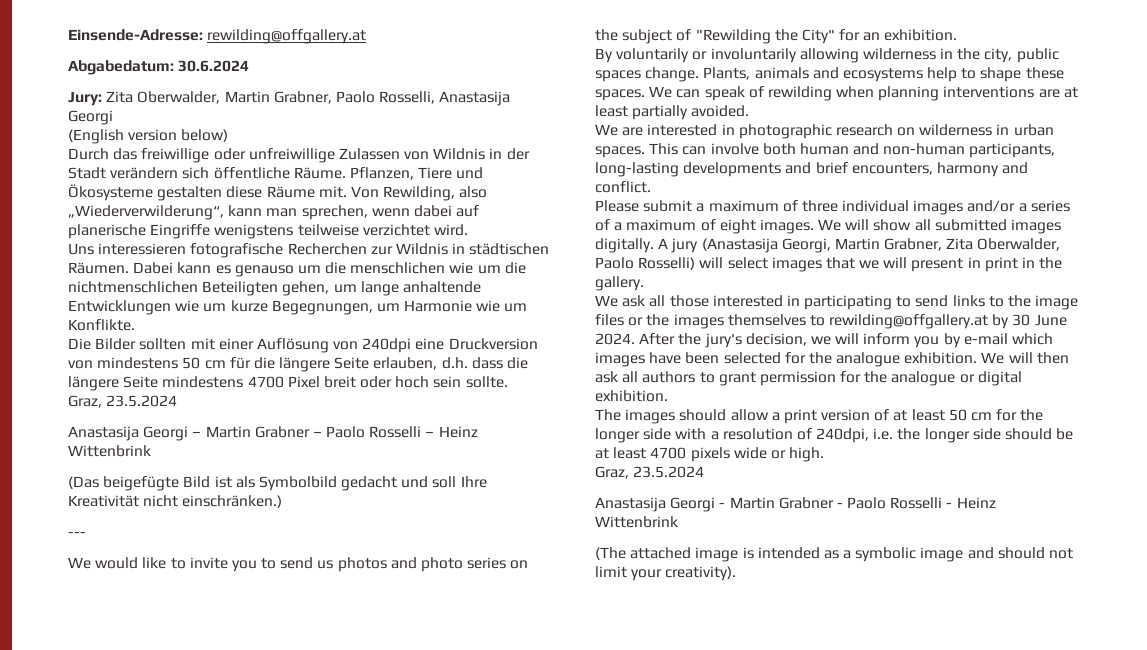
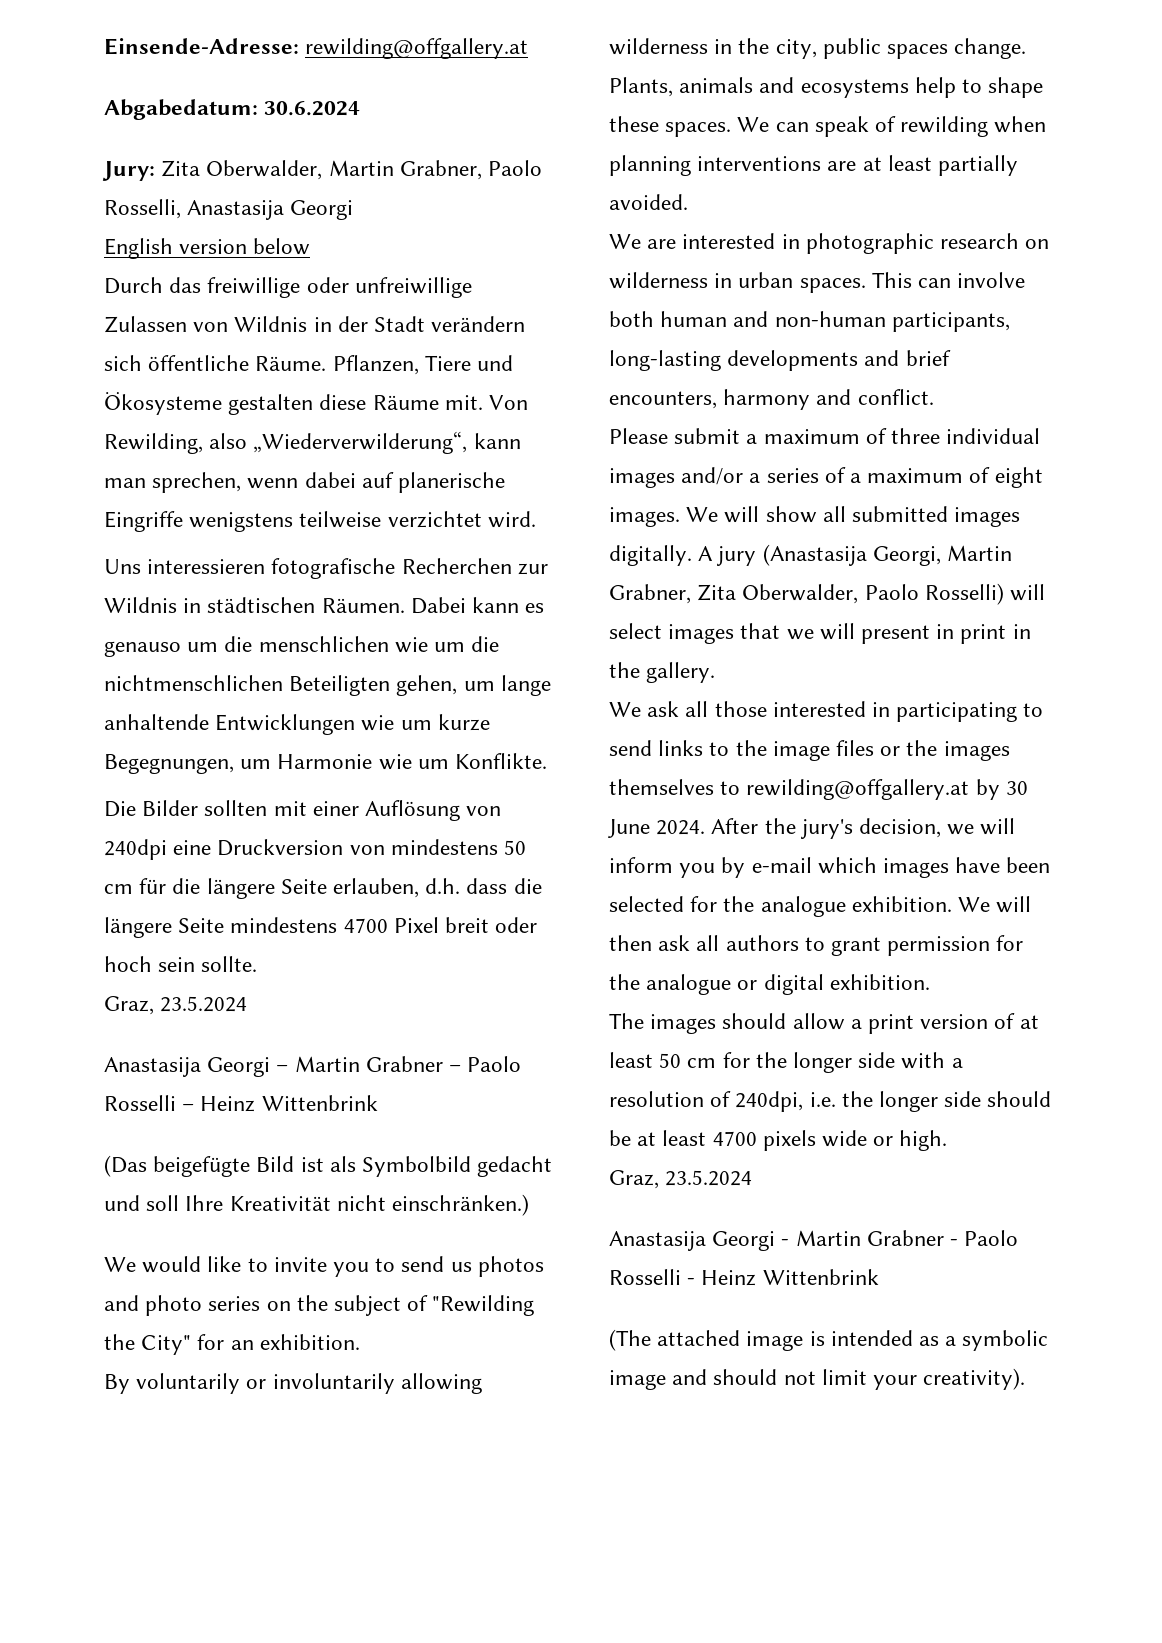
- (English version below)
+ English version below
- ---

